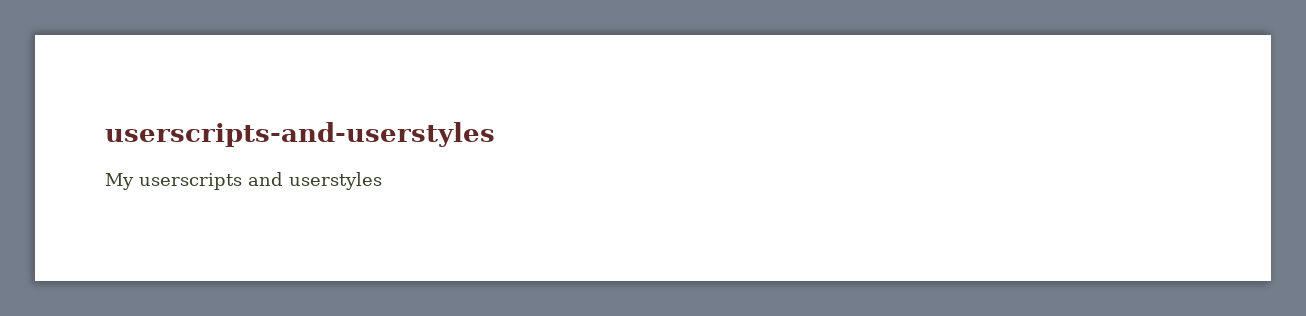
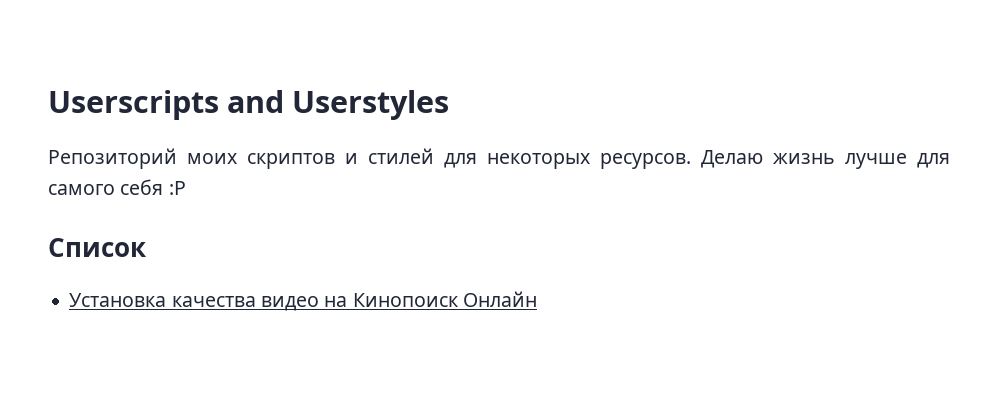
- userscripts-and-userstyles
- My userscripts and userstyles
+ Userscripts and Userstyles
+ Репозиторий моих скриптов и стилей для некоторых ресурсов. Делаю жизнь лучше для самого себя :P
+ Список
+ Установка качества видео на Кинопоиск Онлайн

